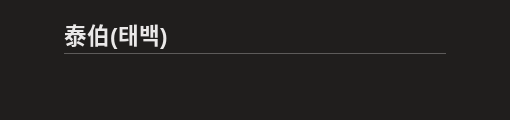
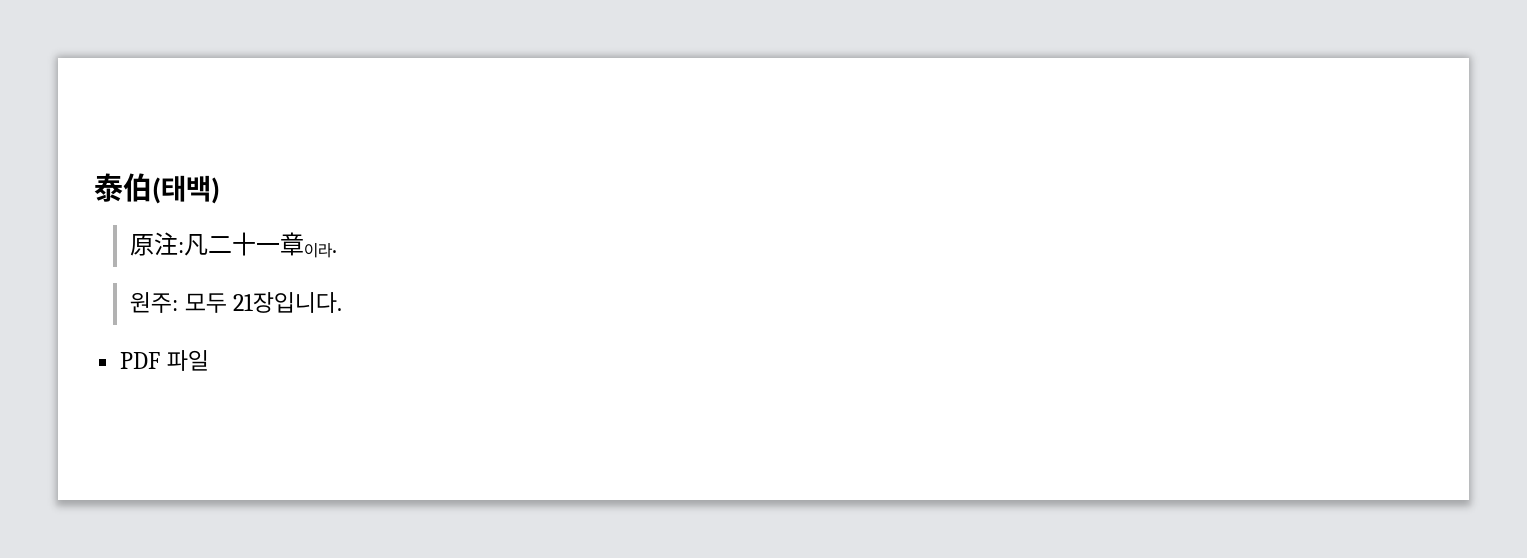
+ 原注:凡二十一章이라.
+ 원주: 모두 21장입니다.
+ PDF 파일

